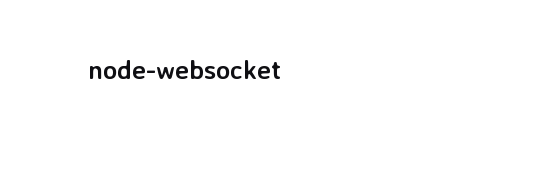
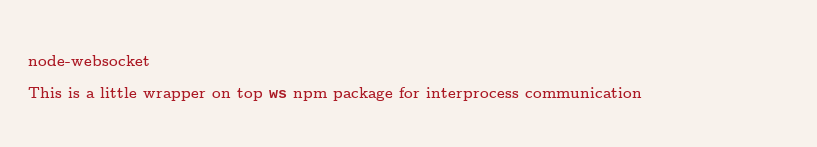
+ This is a little wrapper on top ws npm package for interprocess communication

